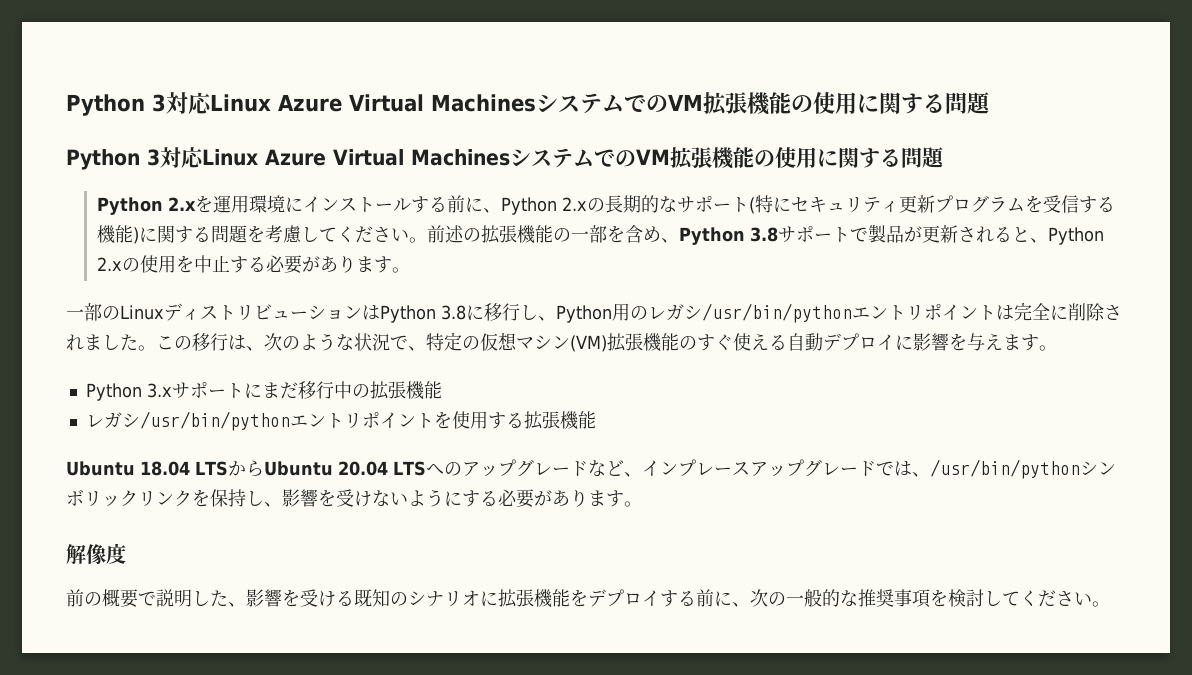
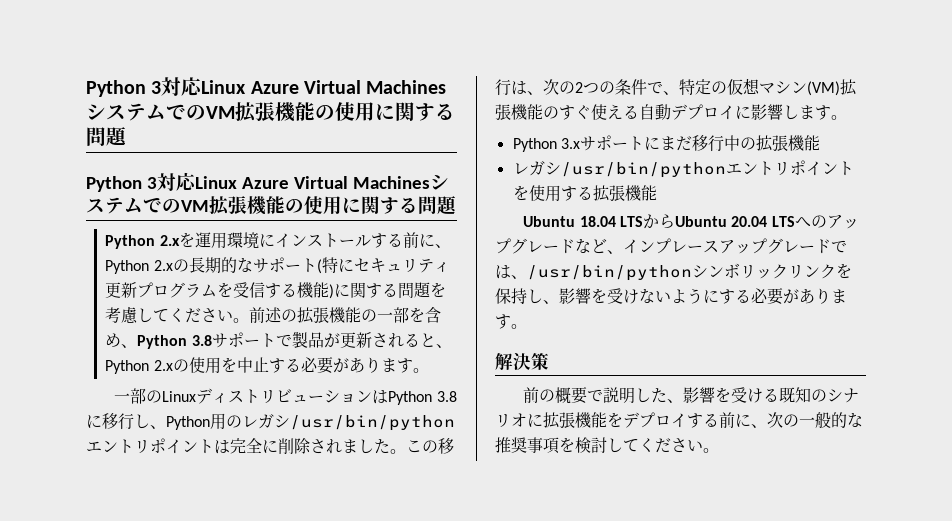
- この移行は、次のような状況で、特定の仮想マシン(VM)拡張機能のすぐ使える自動デプロイに影響を与えます。
+ この移行は、次の2つの条件で、特定の仮想マシン(VM)拡張機能のすぐ使える自動デプロイに影響します。
- 解像度
+ 解決策

